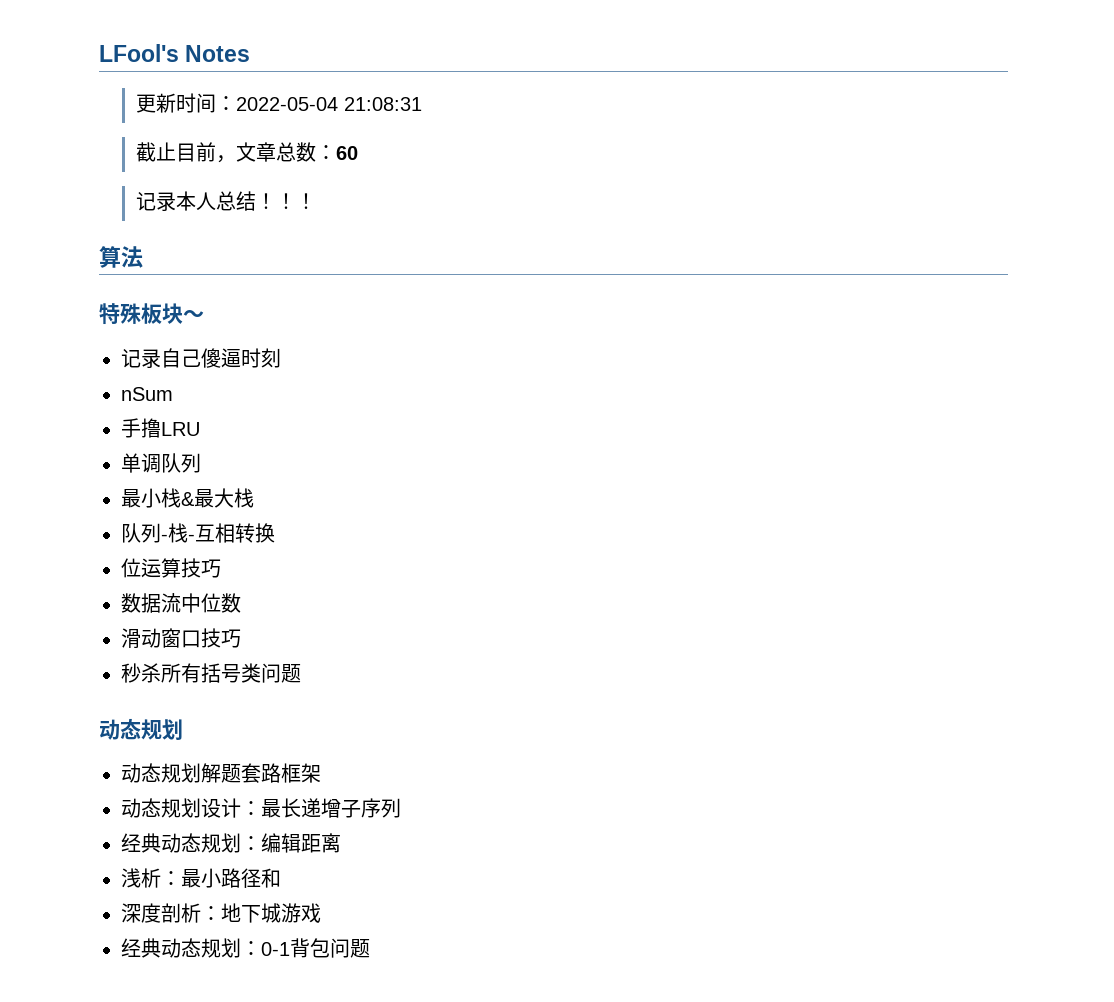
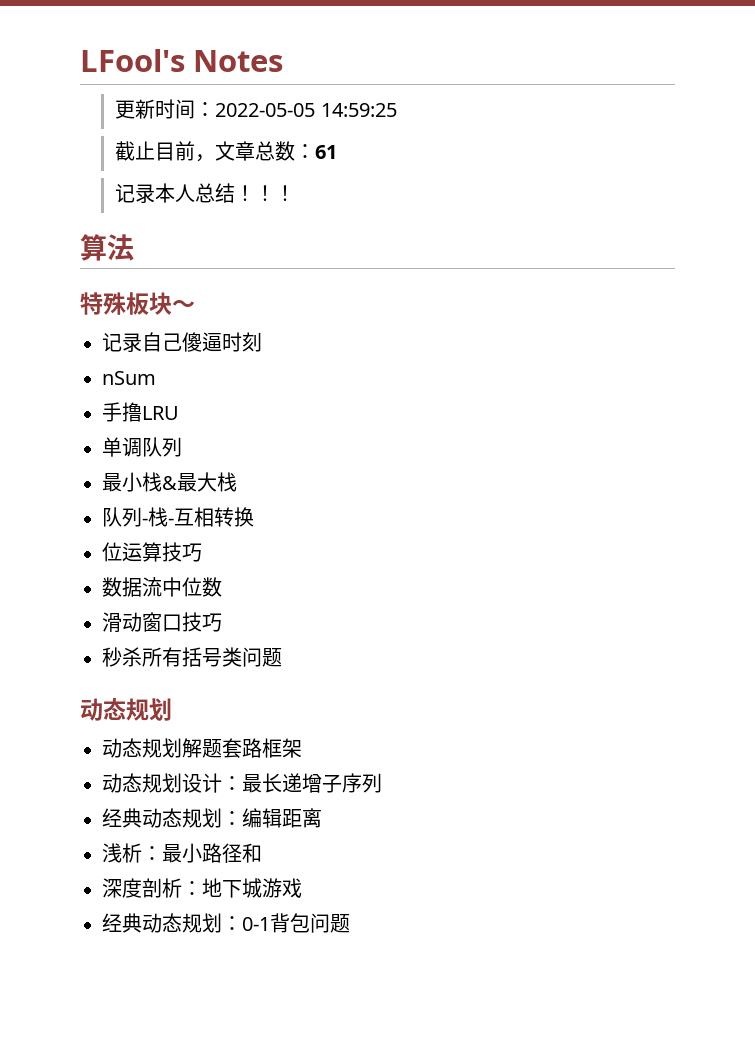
- 更新时间：2022-05-04 21:08:31
+ 更新时间：2022-05-05 14:59:25
- 截止目前，文章总数：60
+ 截止目前，文章总数：61

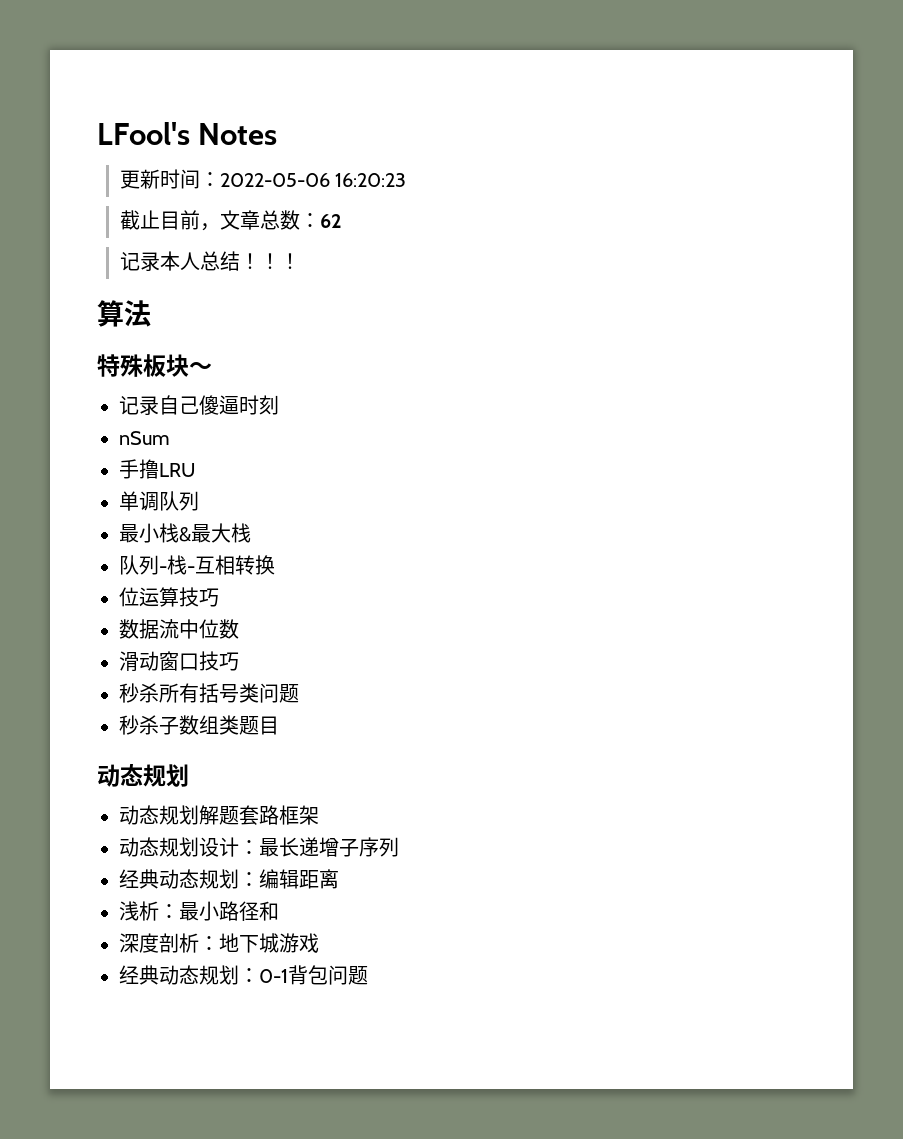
- 更新时间：2022-05-05 14:59:25
+ 更新时间：2022-05-06 16:20:23
- 截止目前，文章总数：61
+ 截止目前，文章总数：62
+ 秒杀子数组类题目

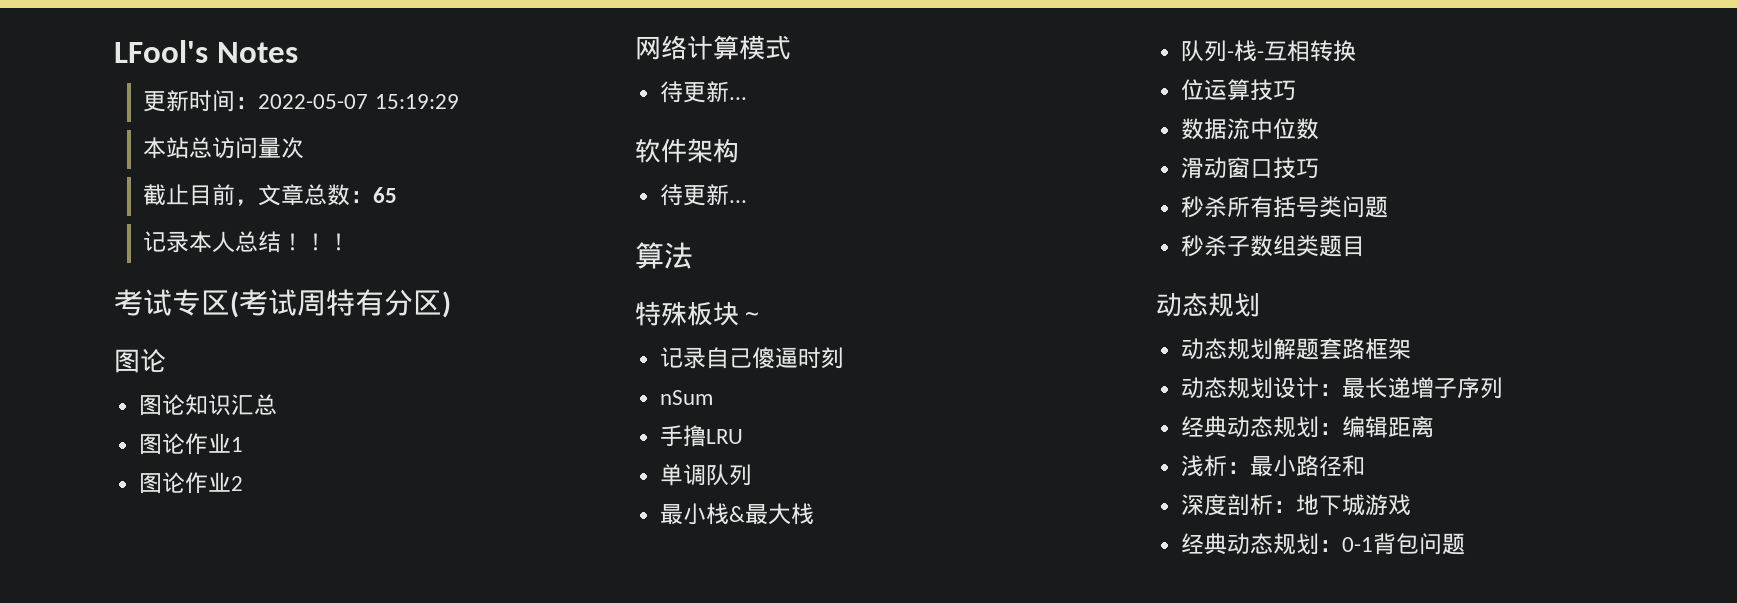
- 更新时间：2022-05-06 16:20:23
+ 更新时间：2022-05-07 15:19:29
+ 本站总访问量次
- 截止目前，文章总数：62
+ 截止目前，文章总数：65
+ 考试专区(考试周特有分区)
+ 图论
+ 图论知识汇总
+ 图论作业1
+ 图论作业2
+ 网络计算模式
+ 待更新...
+ 软件架构
+ 待更新...

